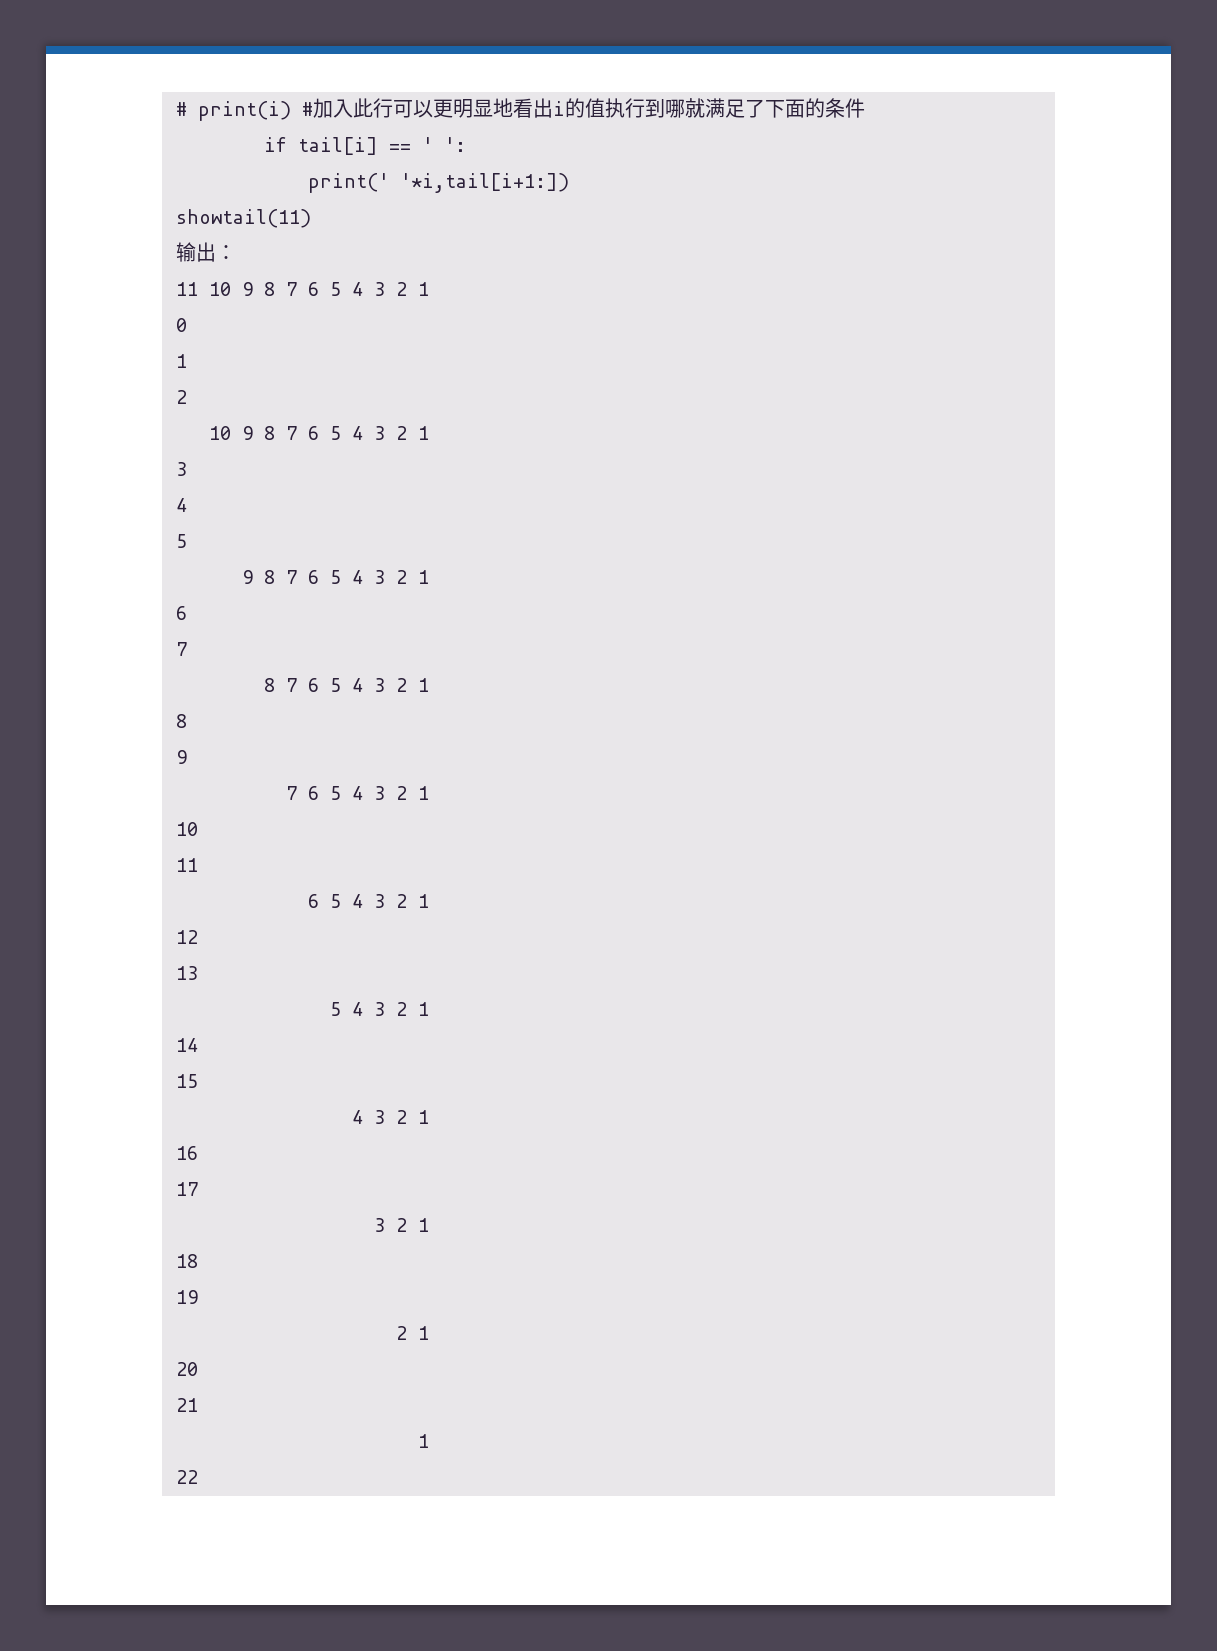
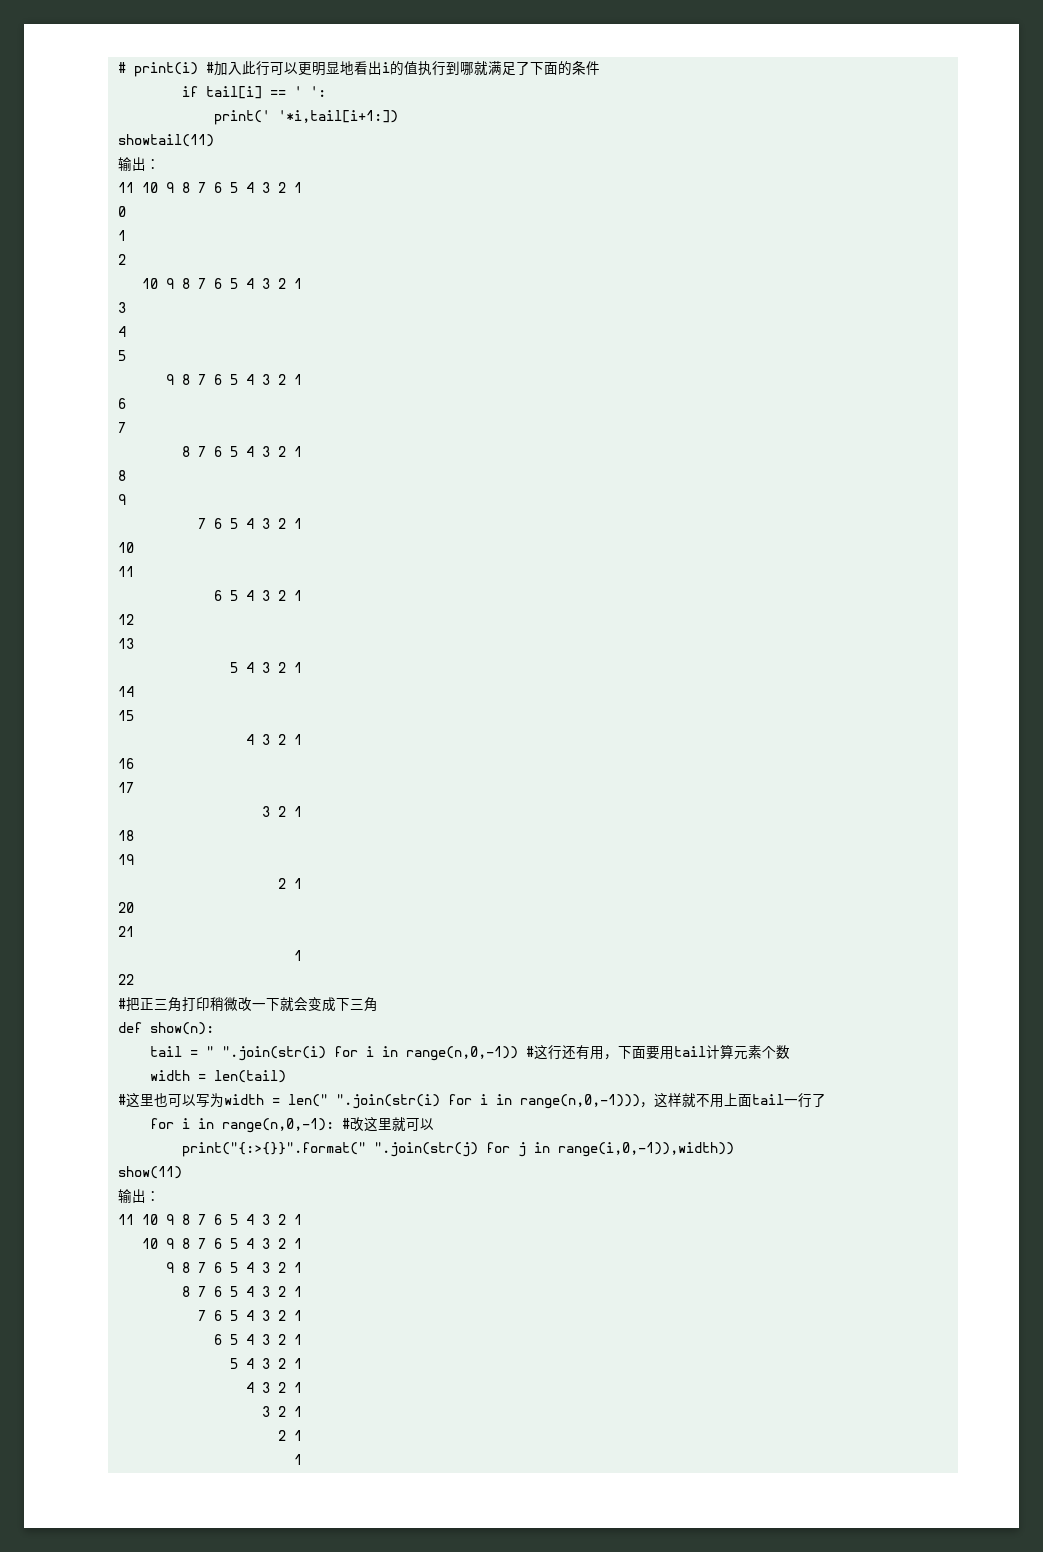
+ #把正三角打印稍微改一下就会变成下三角
+ def show(n):
+ tail = " ".join(str(i) for i in range(n,0,-1)) #这行还有用，下面要用tail计算元素个数
+ width = len(tail)
+ #这里也可以写为width = len(" ".join(str(i) for i in range(n,0,-1)))，这样就不用上面tail一行了
+ for i in range(n,0,-1): #改这里就可以
+ print("{:>{}}".format(" ".join(str(j) for j in range(i,0,-1)),width))
+ show(11)
+ 输出：
+ 11 10 9 8 7 6 5 4 3 2 1
+ 10 9 8 7 6 5 4 3 2 1
+ 9 8 7 6 5 4 3 2 1
+ 8 7 6 5 4 3 2 1
+ 7 6 5 4 3 2 1
+ 6 5 4 3 2 1
+ 5 4 3 2 1
+ 4 3 2 1
+ 3 2 1
+ 2 1
+ 1

